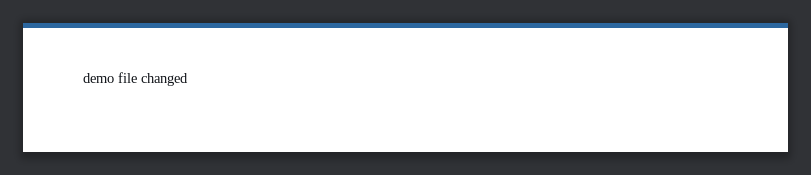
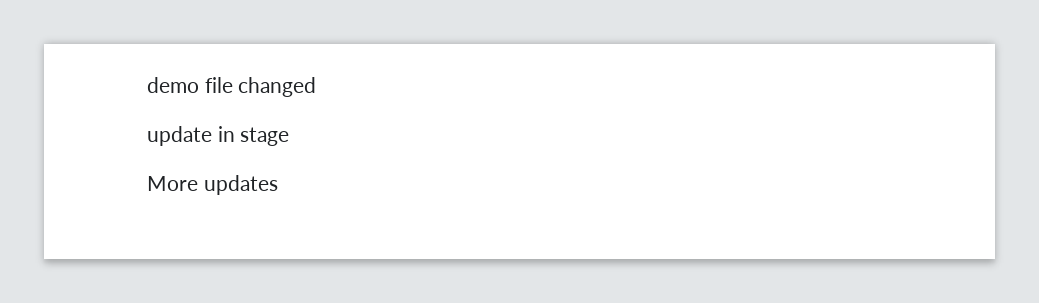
+ update in stage
+ More updates

